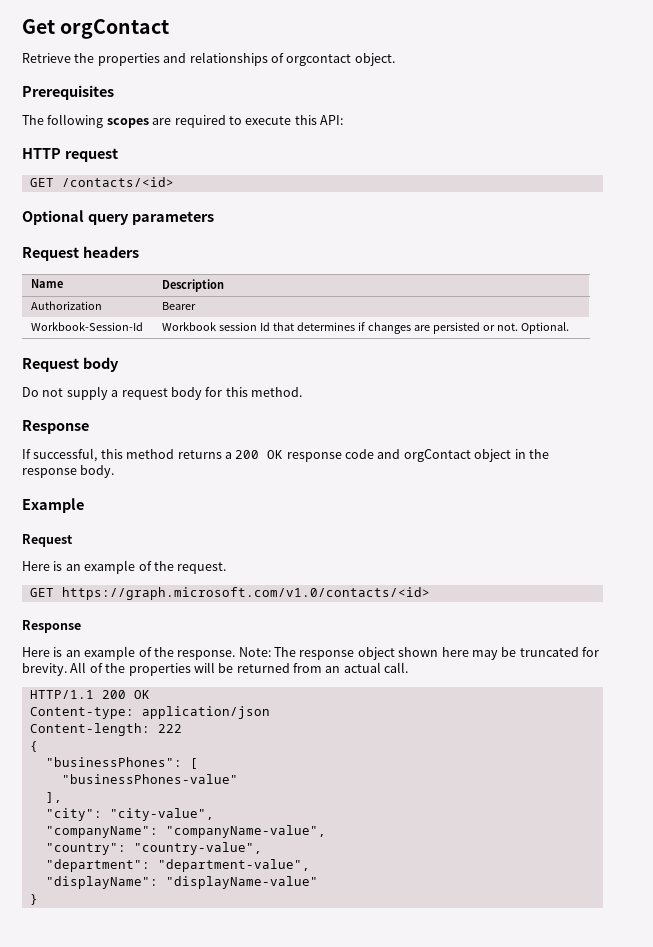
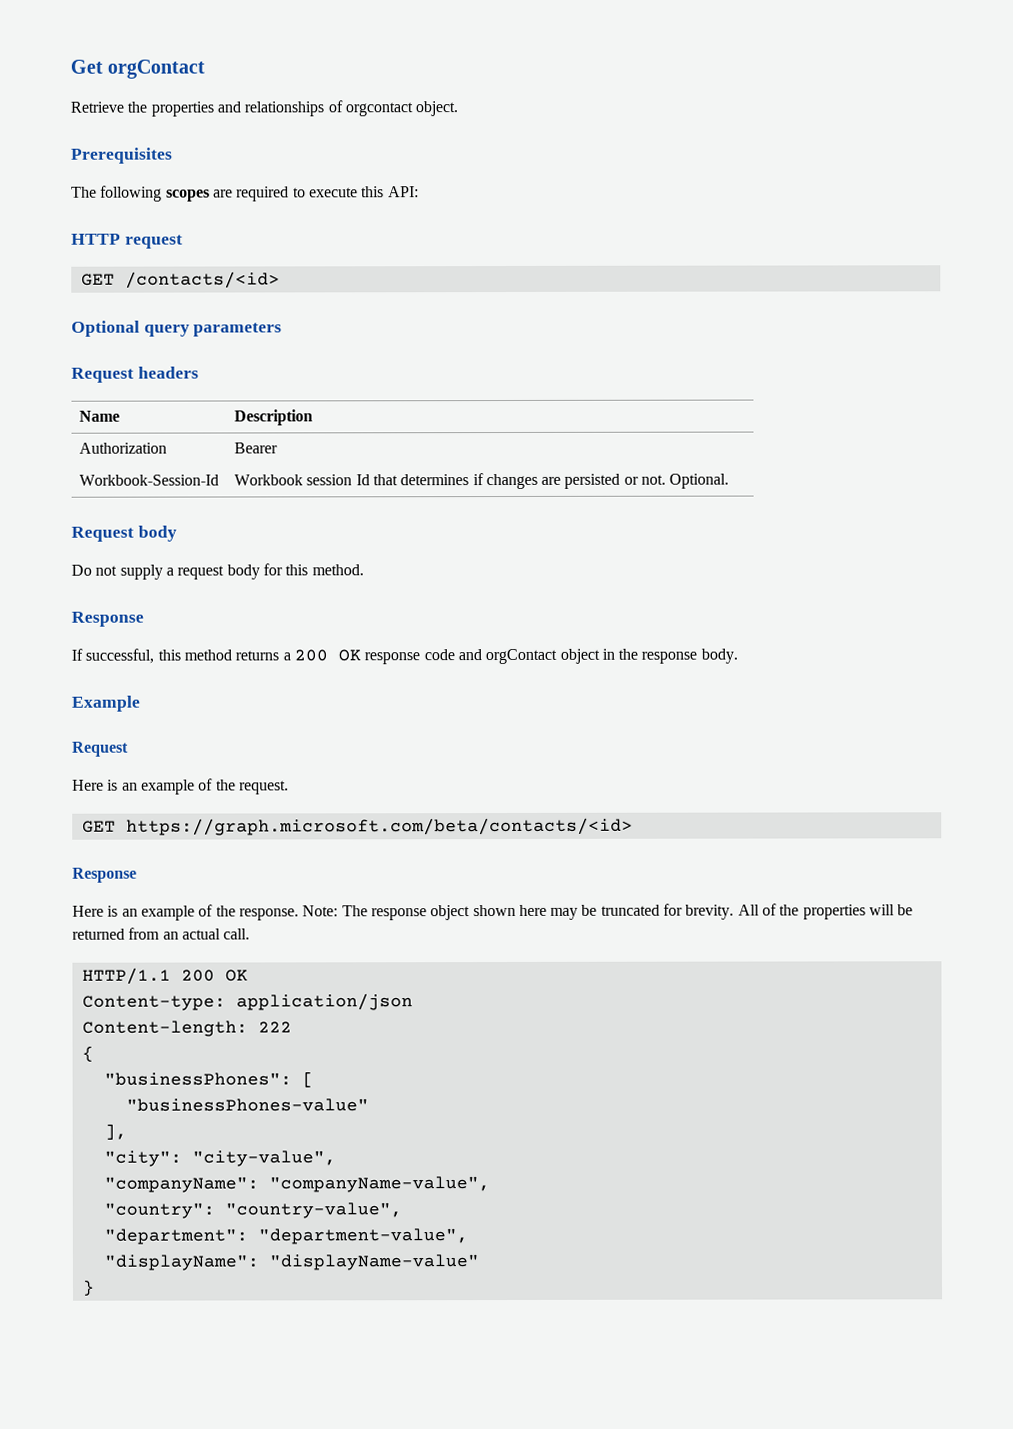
- GET https://graph.microsoft.com/v1.0/contacts/<id>
+ GET https://graph.microsoft.com/beta/contacts/<id>

